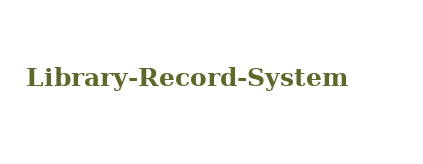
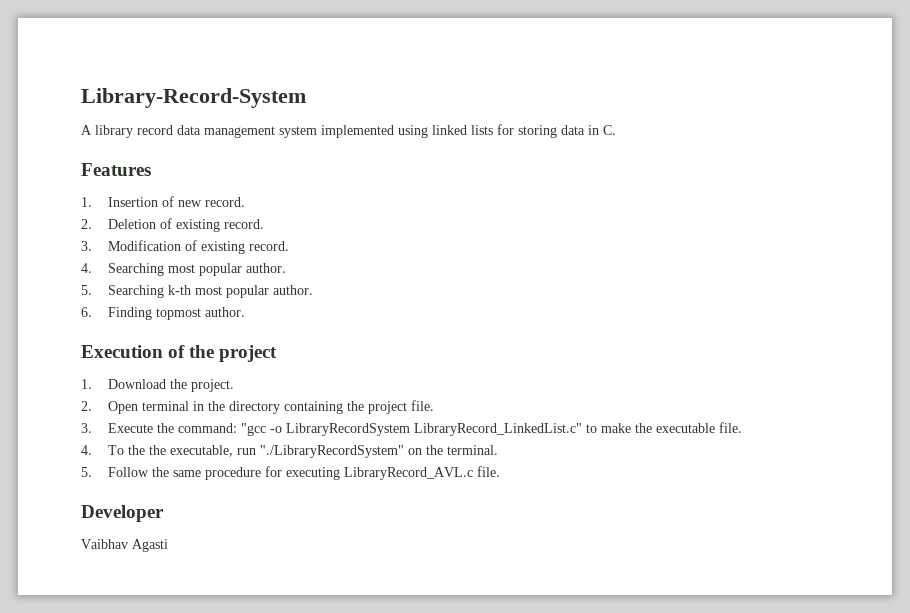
+ A library record data management system implemented using linked lists for storing data in C.
+ Features
+ 1. Insertion of new record.
+ 2. Deletion of existing record.
+ 3. Modification of existing record.
+ 4. Searching most popular author.
+ 5. Searching k-th most popular author.
+ 6. Finding topmost author.
+ Execution of the project
+ 1. Download the project.
+ 2. Open terminal in the directory containing the project file.
+ 3. Execute the command: "gcc -o LibraryRecordSystem LibraryRecord_LinkedList.c" to make the executable file.
+ 4. To the the executable, run "./LibraryRecordSystem" on the terminal.
+ 5. Follow the same procedure for executing LibraryRecord_AVL.c file.
+ Developer
+ Vaibhav Agasti

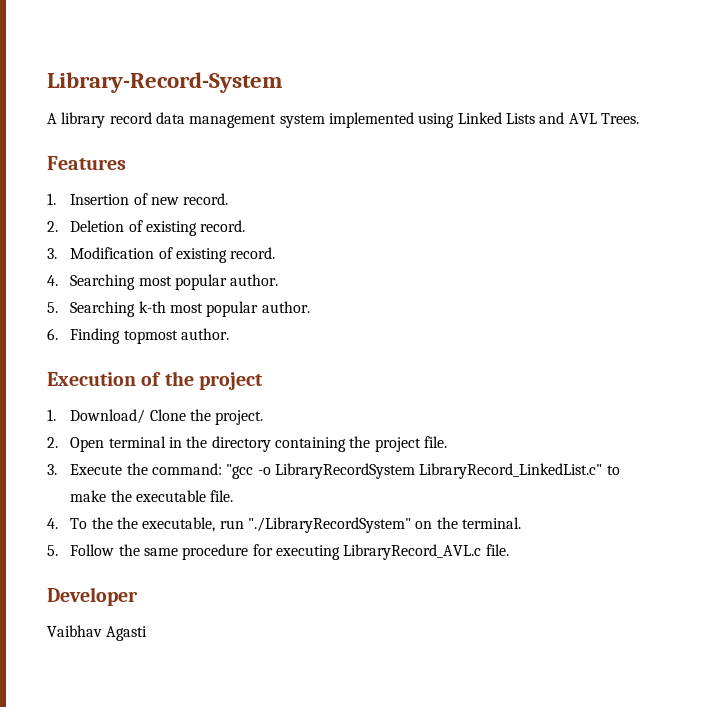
- A library record data management system implemented using linked lists for storing data in C.
+ A library record data management system implemented using Linked Lists and AVL Trees.
- 1. Download the project.
+ 1. Download/ Clone the project.

